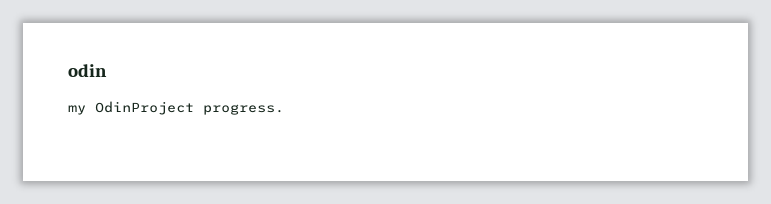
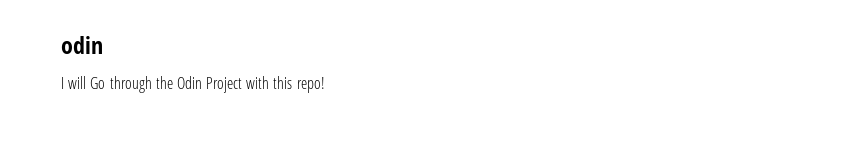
- my OdinProject progress.
+ I will Go through the Odin Project with this repo!

